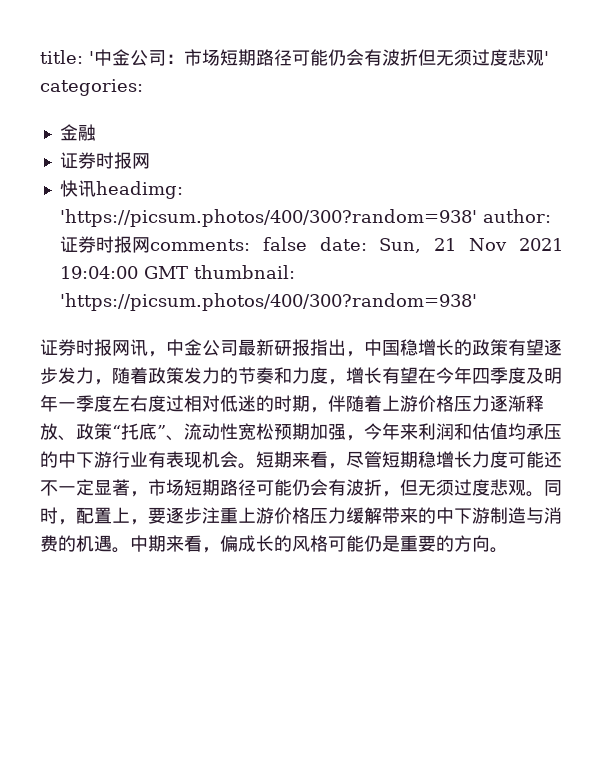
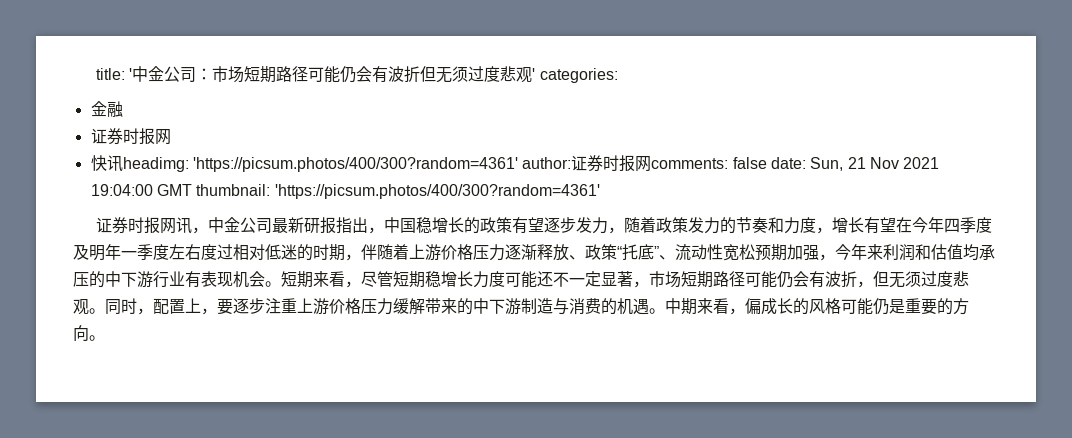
- 快讯headimg: 'https://picsum.photos/400/300?random=938' author:证券时报网comments: false date: Sun, 21 Nov 2021 19:04:00 GMT thumbnail: 'https://picsum.photos/400/300?random=938'
+ 快讯headimg: 'https://picsum.photos/400/300?random=4361' author:证券时报网comments: false date: Sun, 21 Nov 2021 19:04:00 GMT thumbnail: 'https://picsum.photos/400/300?random=4361'

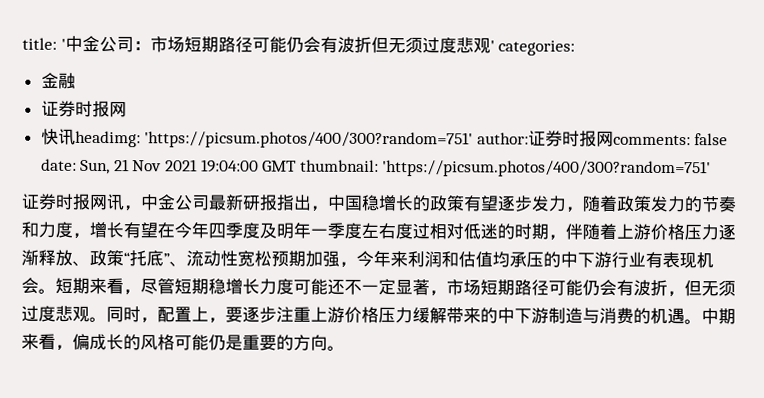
- 快讯headimg: 'https://picsum.photos/400/300?random=4361' author:证券时报网comments: false date: Sun, 21 Nov 2021 19:04:00 GMT thumbnail: 'https://picsum.photos/400/300?random=4361'
+ 快讯headimg: 'https://picsum.photos/400/300?random=751' author:证券时报网comments: false date: Sun, 21 Nov 2021 19:04:00 GMT thumbnail: 'https://picsum.photos/400/300?random=751'

